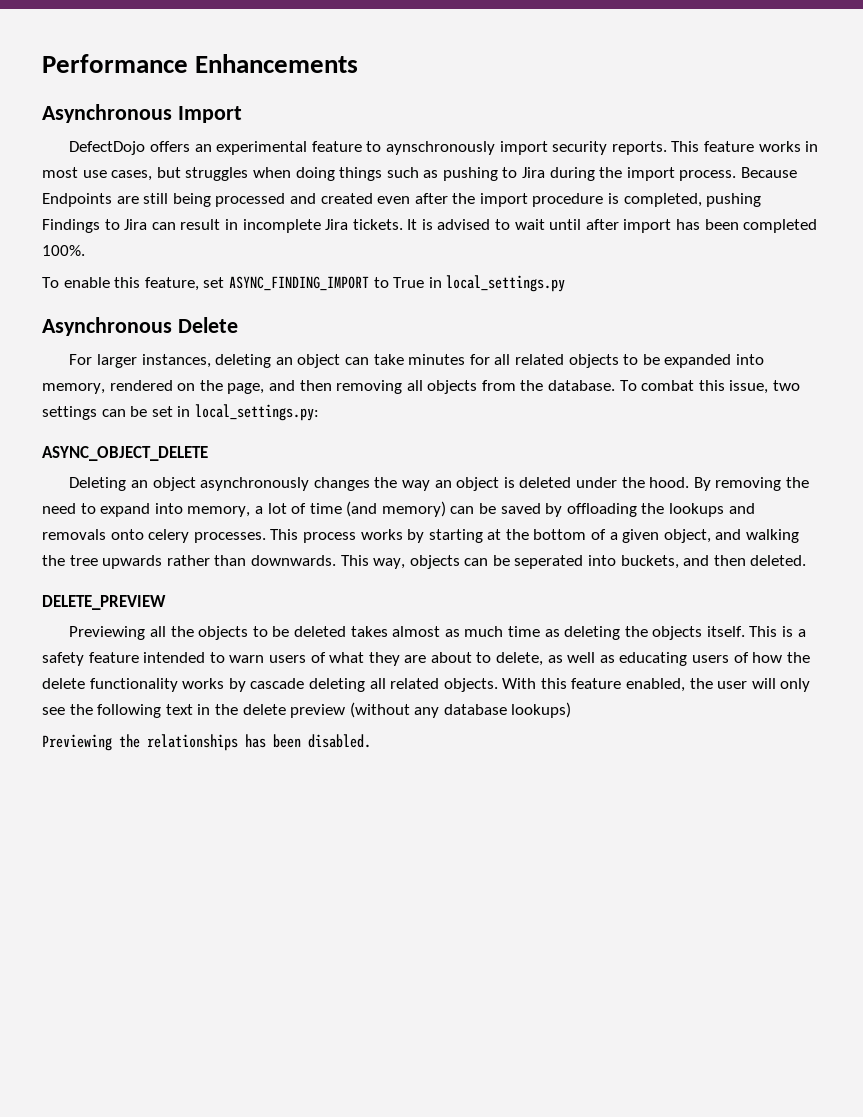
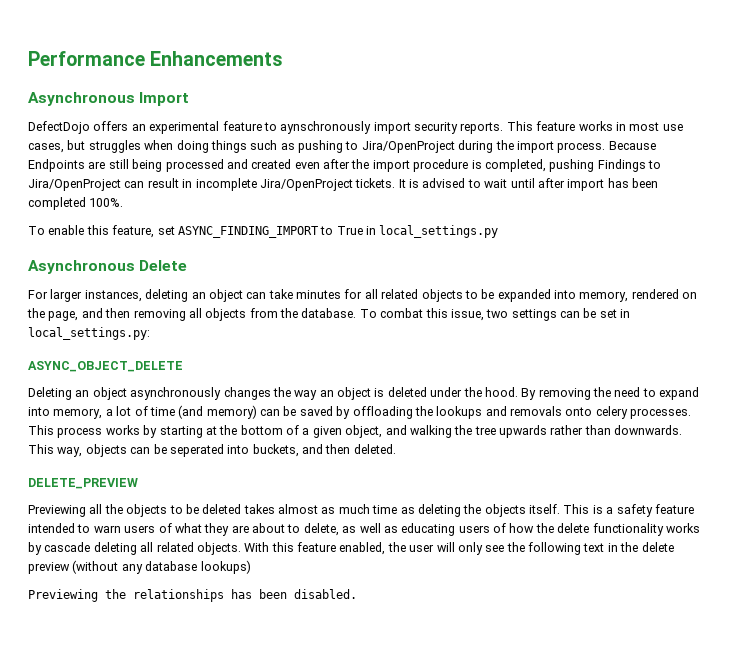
- This feature works in most use cases, but struggles when doing things such as pushing to Jira during the import process.
+ This feature works in most use cases, but struggles when doing things such as pushing to Jira/OpenProject during the import process.
- Because Endpoints are still being processed and created even after the import procedure is completed, pushing Findings to Jira can result in incomplete Jira tickets.
+ Because Endpoints are still being processed and created even after the import procedure is completed, pushing Findings to Jira/OpenProject can result in incomplete Jira/OpenProject tickets.

